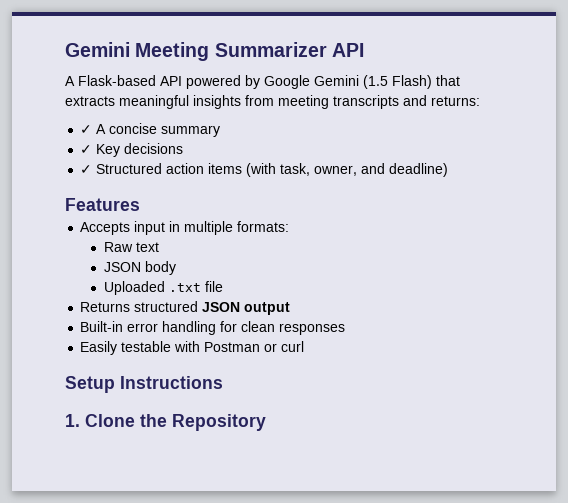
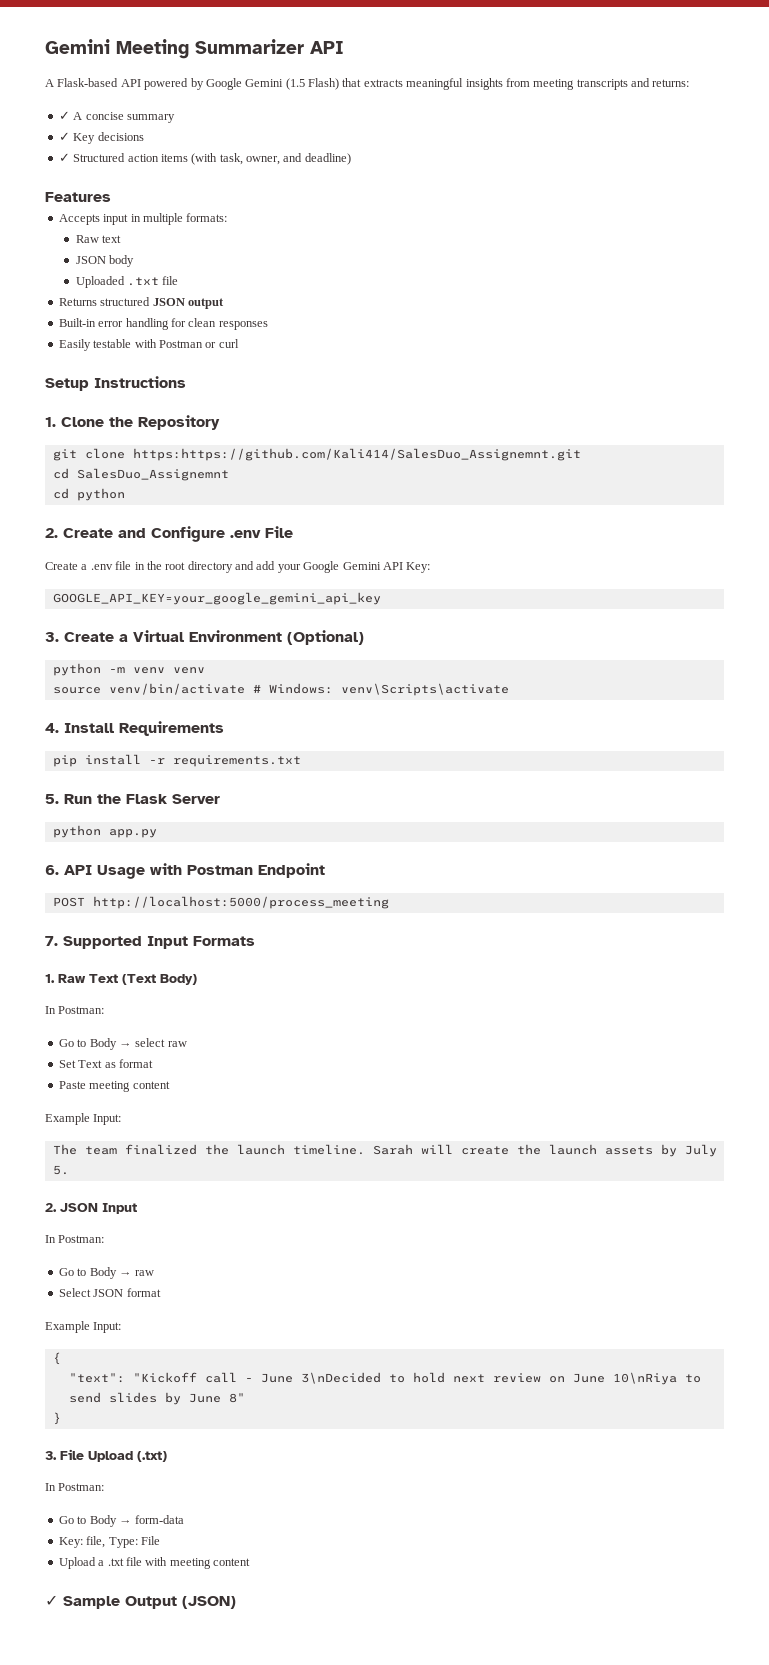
+ git clone https:https://github.com/Kali414/SalesDuo_Assignemnt.git
+ cd SalesDuo_Assignemnt
+ cd python
+ 2. Create and Configure .env File
+ Create a .env file in the root directory and add your Google Gemini API Key:
+ GOOGLE_API_KEY=your_google_gemini_api_key
+ 3. Create a Virtual Environment (Optional)
+ python -m venv venv
+ source venv/bin/activate # Windows: venv\Scripts\activate
+ 4. Install Requirements
+ pip install -r requirements.txt
+ 5. Run the Flask Server
+ python app.py
+ 6. API Usage with Postman Endpoint
+ POST http://localhost:5000/process_meeting
+ 7. Supported Input Formats
+ 1. Raw Text (Text Body)
+ In Postman:
+ Go to Body → select raw
+ Set Text as format
+ Paste meeting content
+ Example Input:
+ The team finalized the launch timeline. Sarah will create the launch assets by July 5.
+ 2. JSON Input
+ In Postman:
+ Go to Body → raw
+ Select JSON format
+ Example Input:
+ {
+ "text": "Kickoff call - June 3\nDecided to hold next review on June 10\nRiya to send slides by June 8"
+ }
+ 3. File Upload (.txt)
+ In Postman:
+ Go to Body → form-data
+ Key: file, Type: File
+ Upload a .txt file with meeting content
+ ✓ Sample Output (JSON)

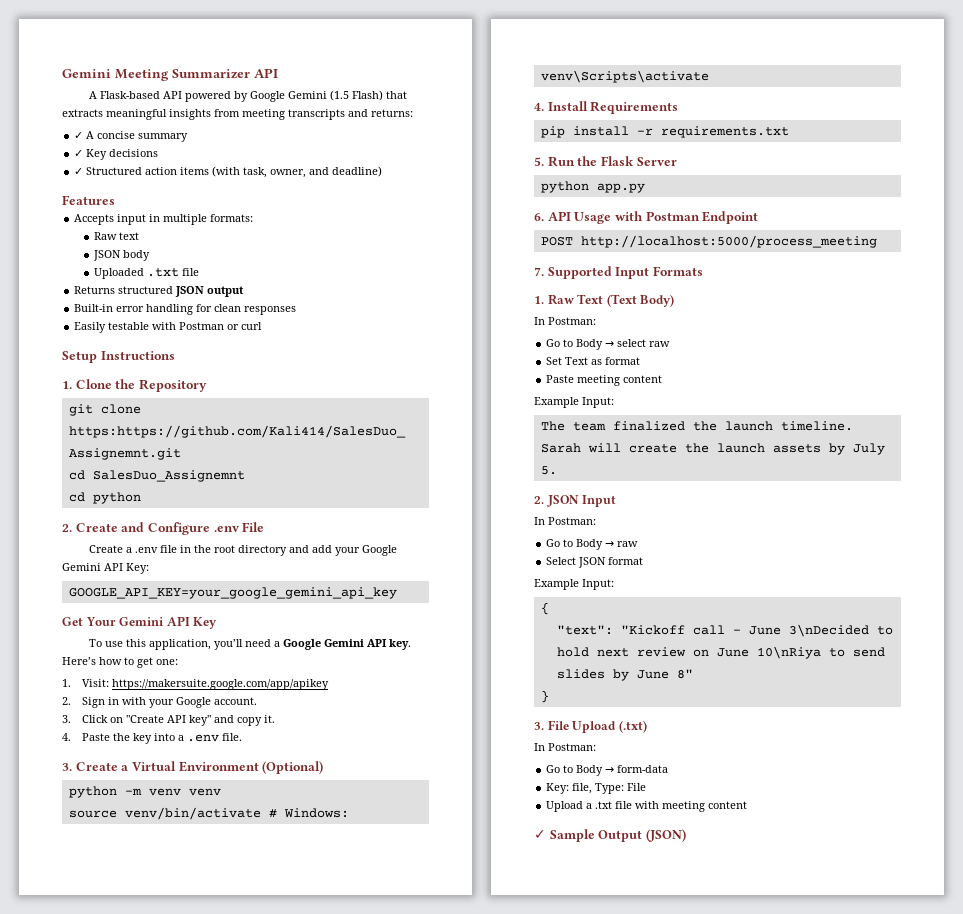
+ Get Your Gemini API Key
+ To use this application, you’ll need a Google Gemini API key. Here’s how to get one:
+ 1. Visit: https://makersuite.google.com/app/apikey
+ 2. Sign in with your Google account.
+ 3. Click on "Create API key" and copy it.
+ 4. Paste the key into a .env file.

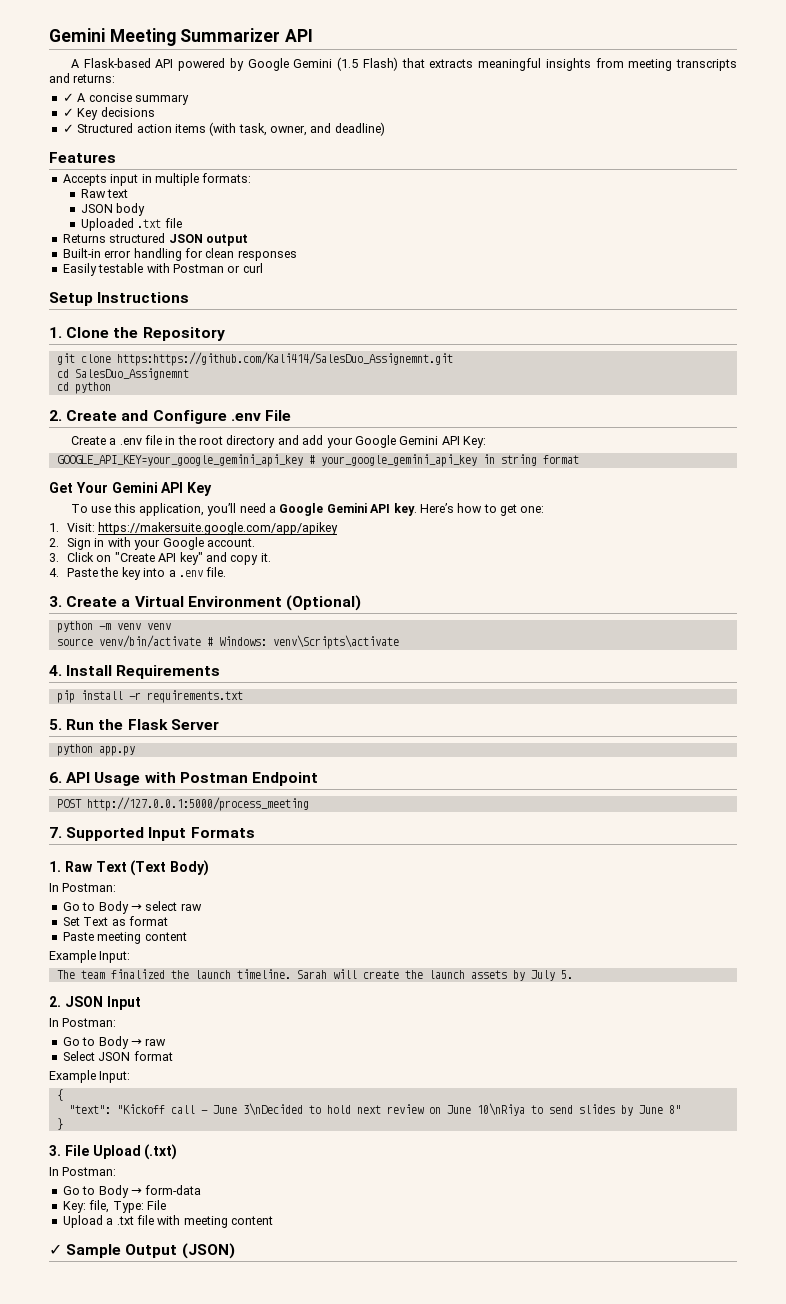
- GOOGLE_API_KEY=your_google_gemini_api_key
+ GOOGLE_API_KEY=your_google_gemini_api_key # your_google_gemini_api_key in string format
- POST http://localhost:5000/process_meeting
+ POST http://127.0.0.1:5000/process_meeting

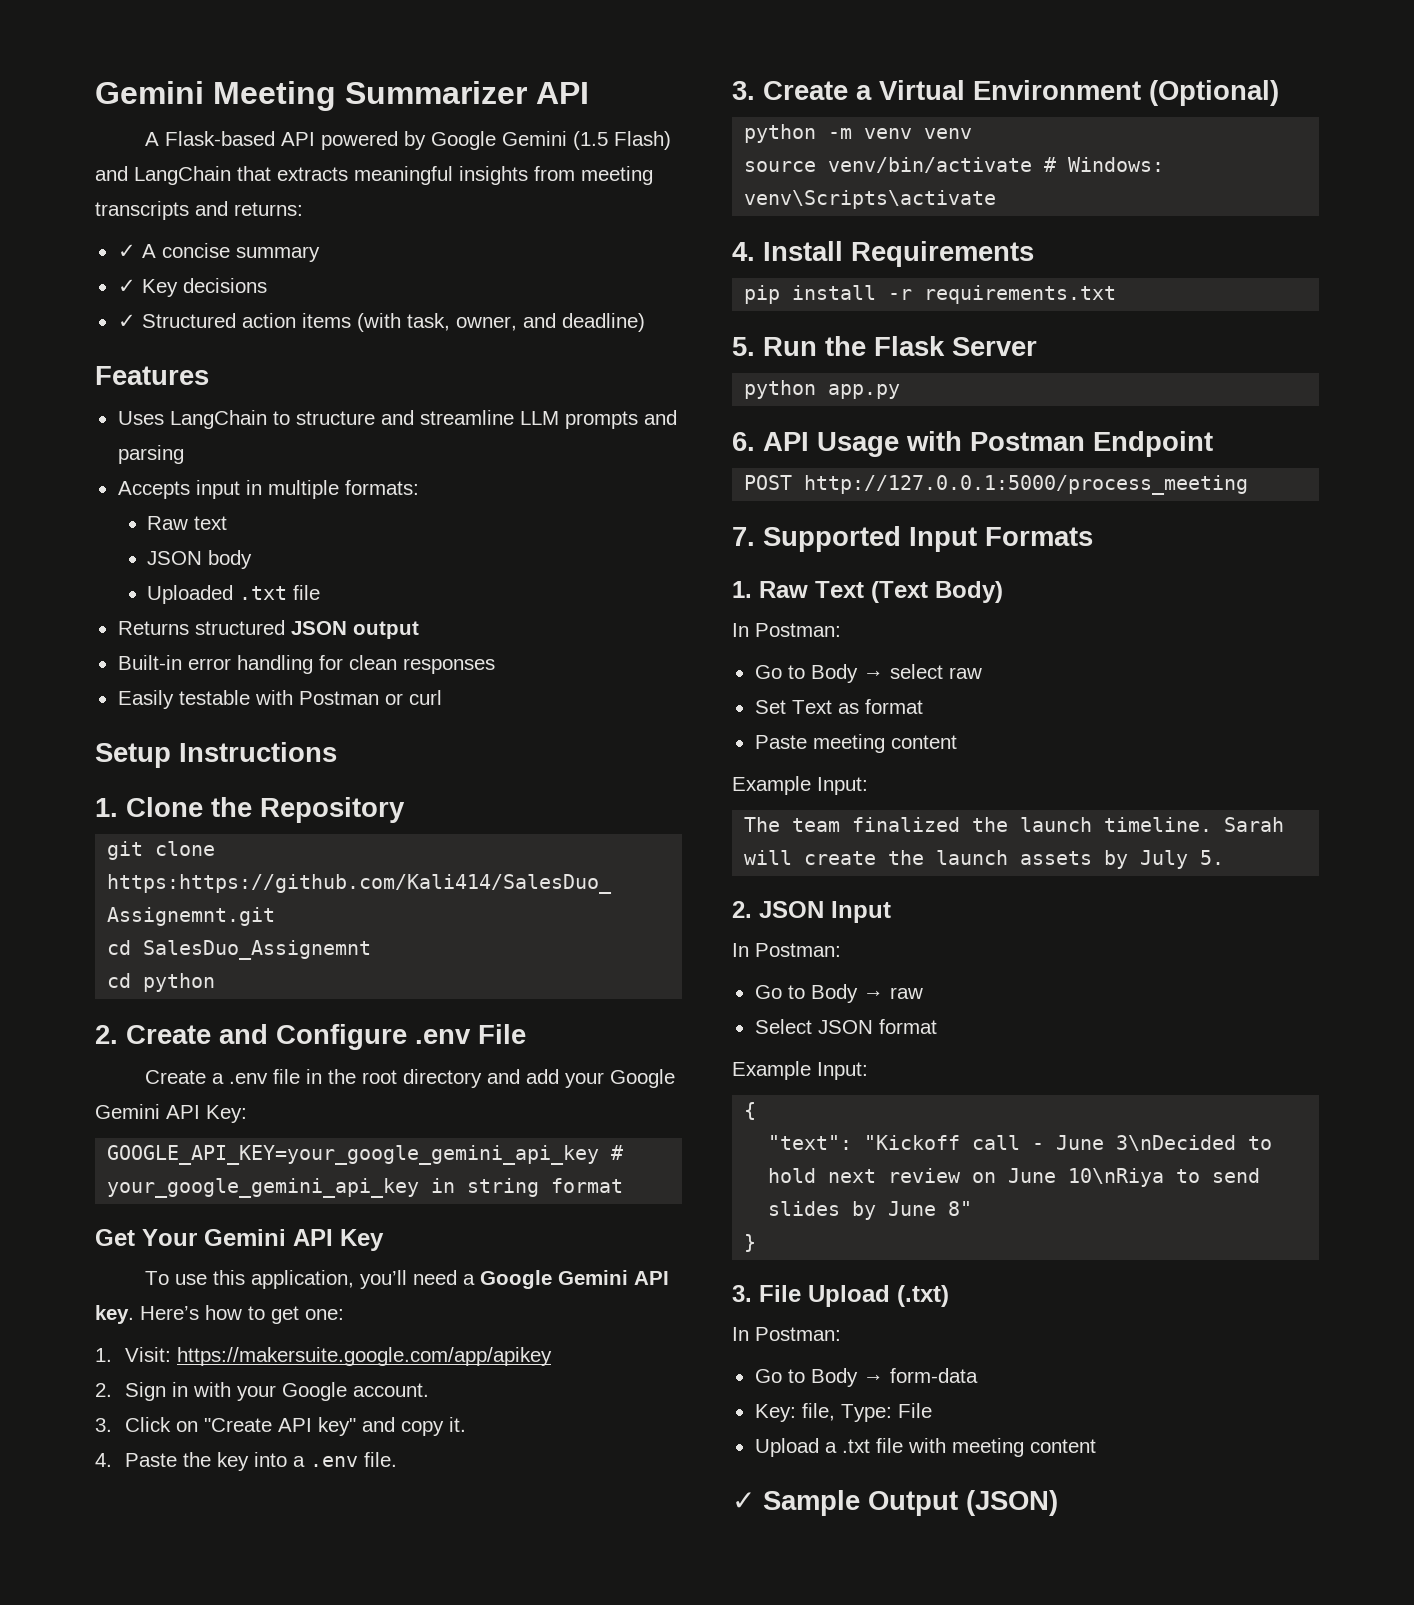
- A Flask-based API powered by Google Gemini (1.5 Flash) that extracts meaningful insights from meeting transcripts and returns:
+ A Flask-based API powered by Google Gemini (1.5 Flash) and LangChain that extracts meaningful insights from meeting transcripts and returns:
+ Uses LangChain to structure and streamline LLM prompts and parsing

